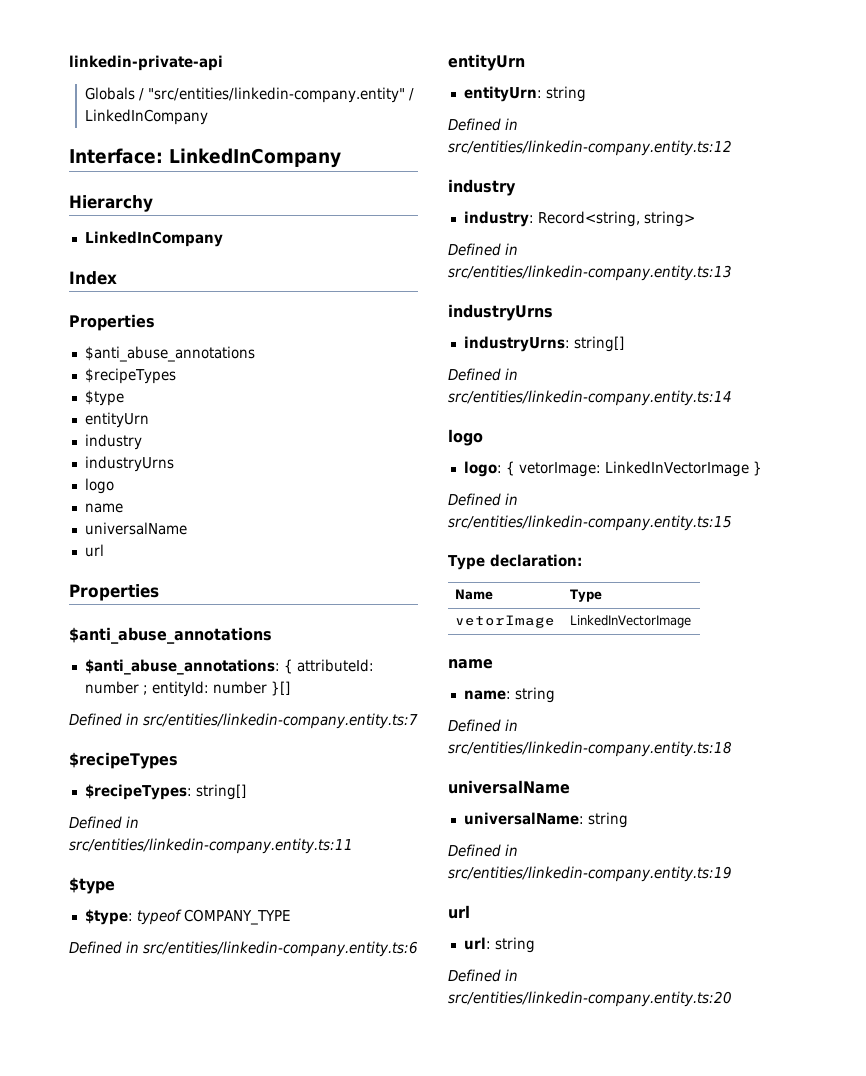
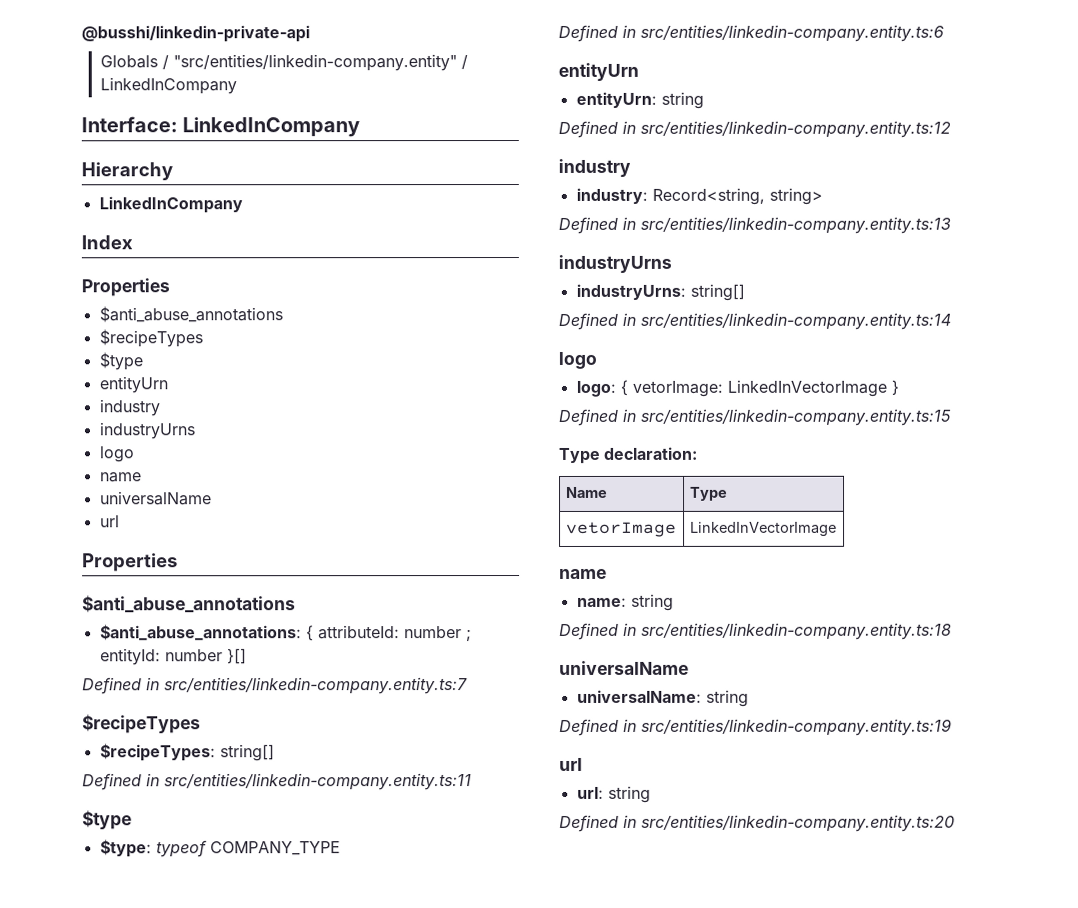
- linkedin-private-api
+ @busshi/linkedin-private-api

